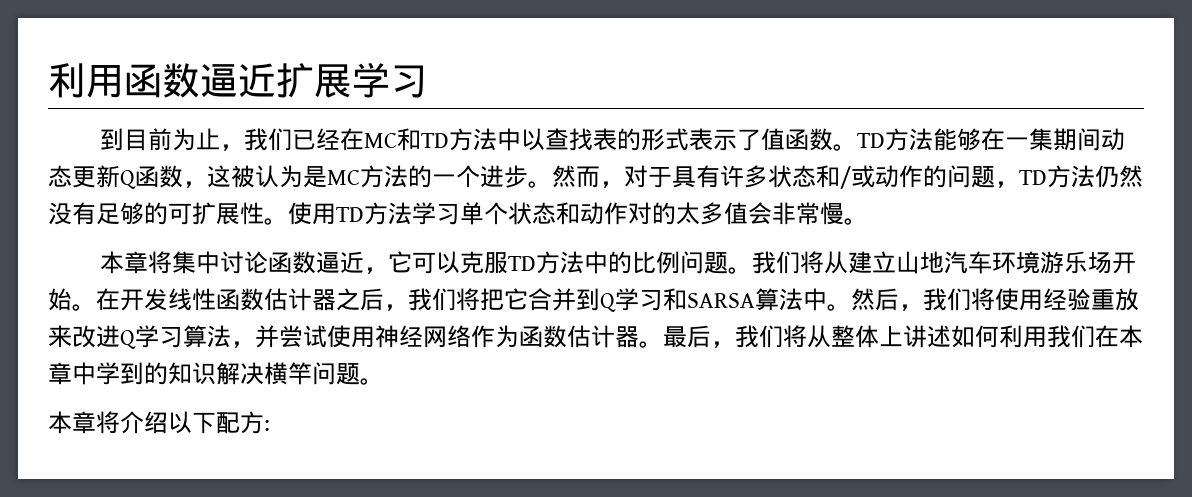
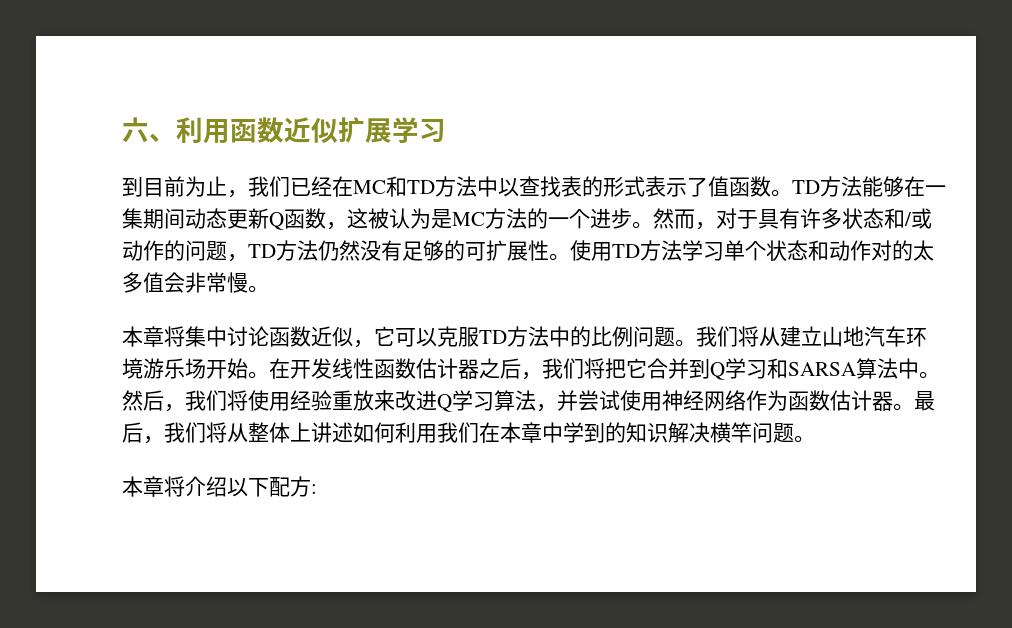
- 利用函数逼近扩展学习
+ 六、利用函数近似扩展学习
- 本章将集中讨论函数逼近，它可以克服TD方法中的比例问题。
+ 本章将集中讨论函数近似，它可以克服TD方法中的比例问题。

